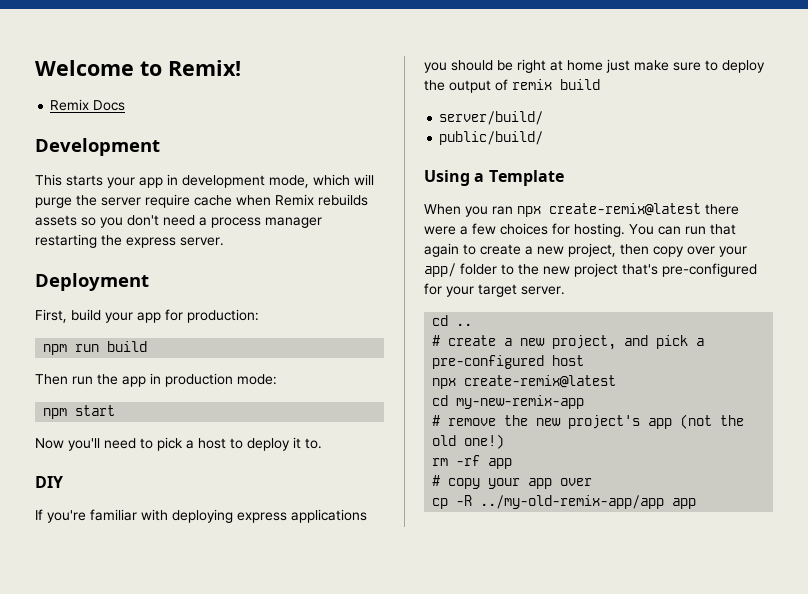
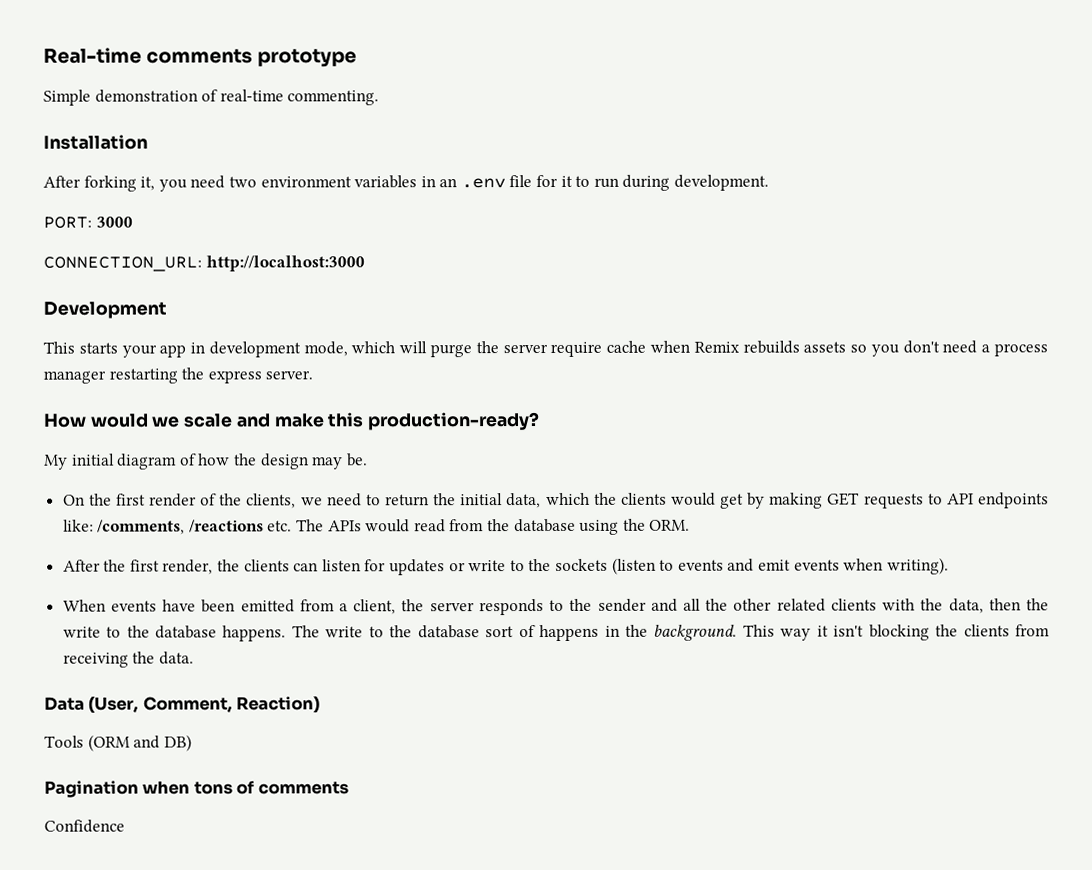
- Welcome to Remix!
- Remix Docs
+ Real-time comments prototype
+ Simple demonstration of real-time commenting.
+ Installation
+ After forking it, you need two environment variables in an .env file for it to run during development.
+ PORT: 3000
+ CONNECTION_URL: http://localhost:3000
- Deployment
- First, build your app for production:
- npm run build
- Then run the app in production mode:
- npm start
- Now you'll need to pick a host to deploy it to.
- DIY
- If you're familiar with deploying express applications you should be right at home just make sure to deploy the output of remix build
- server/build/
- public/build/
- Using a Template
- When you ran npx create-remix@latest there were a few choices for hosting. You can run that again to create a new project, then copy over your app/ folder to the new project that's pre-configured for your target server.
- cd ..
- # create a new project, and pick a pre-configured host
- npx create-remix@latest
- cd my-new-remix-app
- # remove the new project's app (not the old one!)
- rm -rf app
- # copy your app over
- cp -R ../my-old-remix-app/app app
+ How would we scale and make this production-ready?
+ My initial diagram of how the design may be.
+ On the first render of the clients, we need to return the initial data, which the clients would get by making GET requests to API endpoints like: /comments, /reactions etc. The APIs would read from the database using the ORM.
+ After the first render, the clients can listen for updates or write to the sockets (listen to events and emit events when writing).
+ When events have been emitted from a client, the server responds to the sender and all the other related clients with the data, then the write to the database happens. The write to the database sort of happens in the background. This way it isn't blocking the clients from receiving the data.
+ Data (User, Comment, Reaction)
+ Tools (ORM and DB)
+ Pagination when tons of comments
+ Confidence

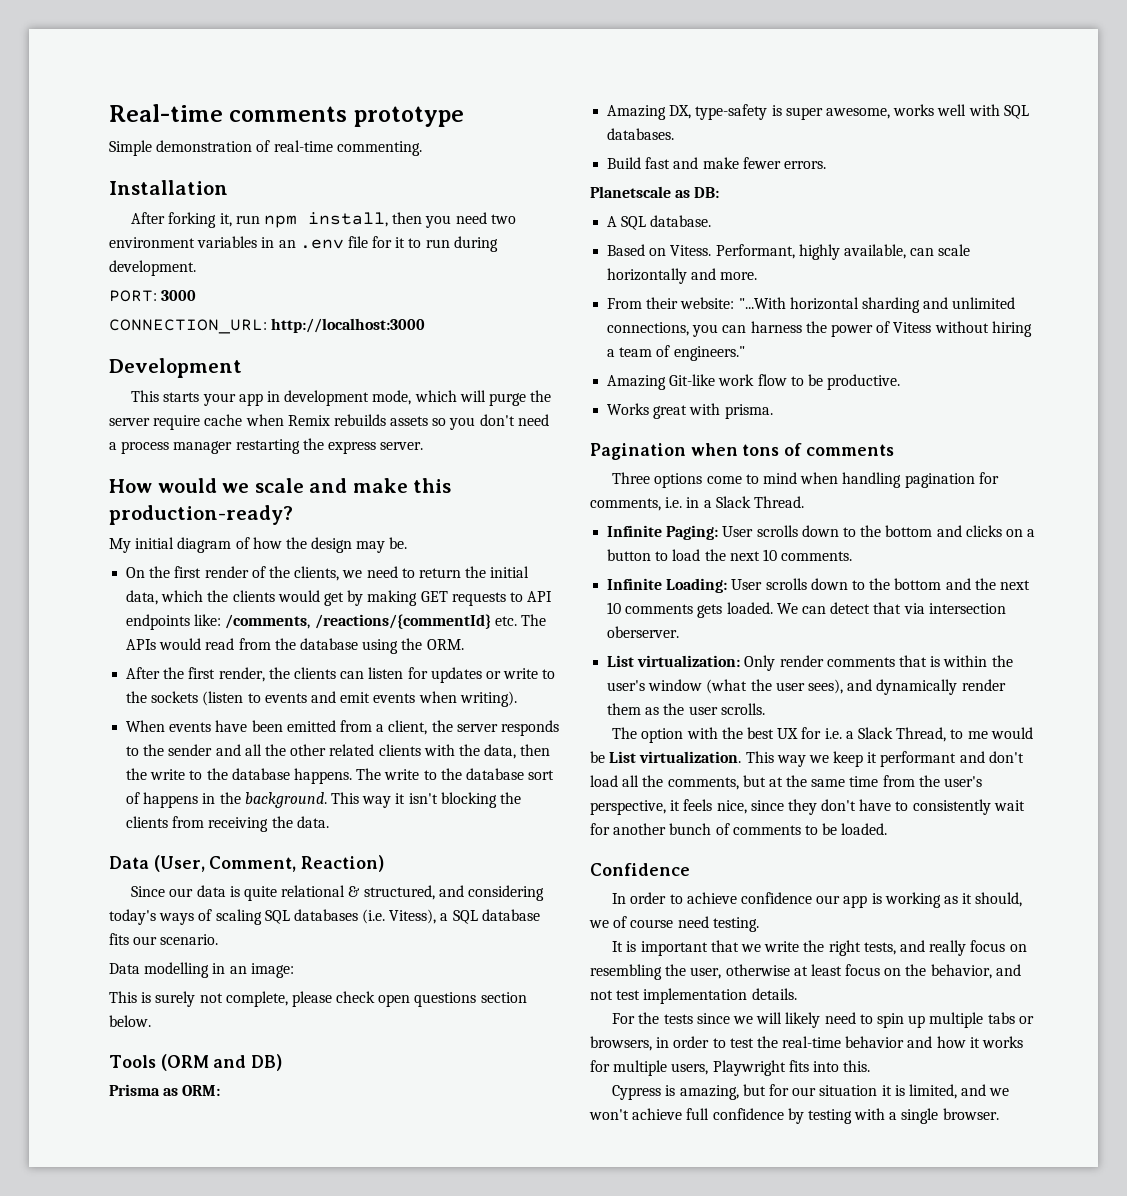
- After forking it, you need two environment variables in an .env file for it to run during development.
+ After forking it, run npm install, then you need two environment variables in an .env file for it to run during development.
- On the first render of the clients, we need to return the initial data, which the clients would get by making GET requests to API endpoints like: /comments, /reactions etc. The APIs would read from the database using the ORM.
+ On the first render of the clients, we need to return the initial data, which the clients would get by making GET requests to API endpoints like: /comments, /reactions/{commentId} etc. The APIs would read from the database using the ORM.
+ Since our data is quite relational & structured, and considering today's ways of scaling SQL databases (i.e. Vitess), a SQL database fits our scenario.
+ Data modelling in an image:
+ This is surely not complete, please check open questions section below.
  Tools (ORM and DB)
+ Prisma as ORM:
+ Amazing DX, type-safety is super awesome, works well with SQL databases.
+ Build fast and make fewer errors.
+ Planetscale as DB:
+ A SQL database.
+ Based on Vitess. Performant, highly available, can scale horizontally and more.
+ From their website: "...With horizontal sharding and unlimited connections, you can harness the power of Vitess without hiring a team of engineers."
+ Amazing Git-like work flow to be productive.
+ Works great with prisma.
+ Three options come to mind when handling pagination for comments, i.e. in a Slack Thread.
+ Infinite Paging: User scrolls down to the bottom and clicks on a button to load the next 10 comments.
+ Infinite Loading: User scrolls down to the bottom and the next 10 comments gets loaded. We can detect that via intersection oberserver.
+ List virtualization: Only render comments that is within the user's window (what the user sees), and dynamically render them as the user scrolls.
+ The option with the best UX for i.e. a Slack Thread, to me would be List virtualization. This way we keep it performant and don't load all the comments, but at the same time from the user's perspective, it feels nice, since they don't have to consistently wait for another bunch of comments to be loaded.
  Confidence
+ In order to achieve confidence our app is working as it should, we of course need testing.
+ It is important that we write the right tests, and really focus on resembling the user, otherwise at least focus on the behavior, and not test implementation details.
+ For the tests since we will likely need to spin up multiple tabs or browsers, in order to test the real-time behavior and how it works for multiple users, Playwright fits into this.
+ Cypress is amazing, but for our situation it is limited, and we won't achieve full confidence by testing with a single browser.

